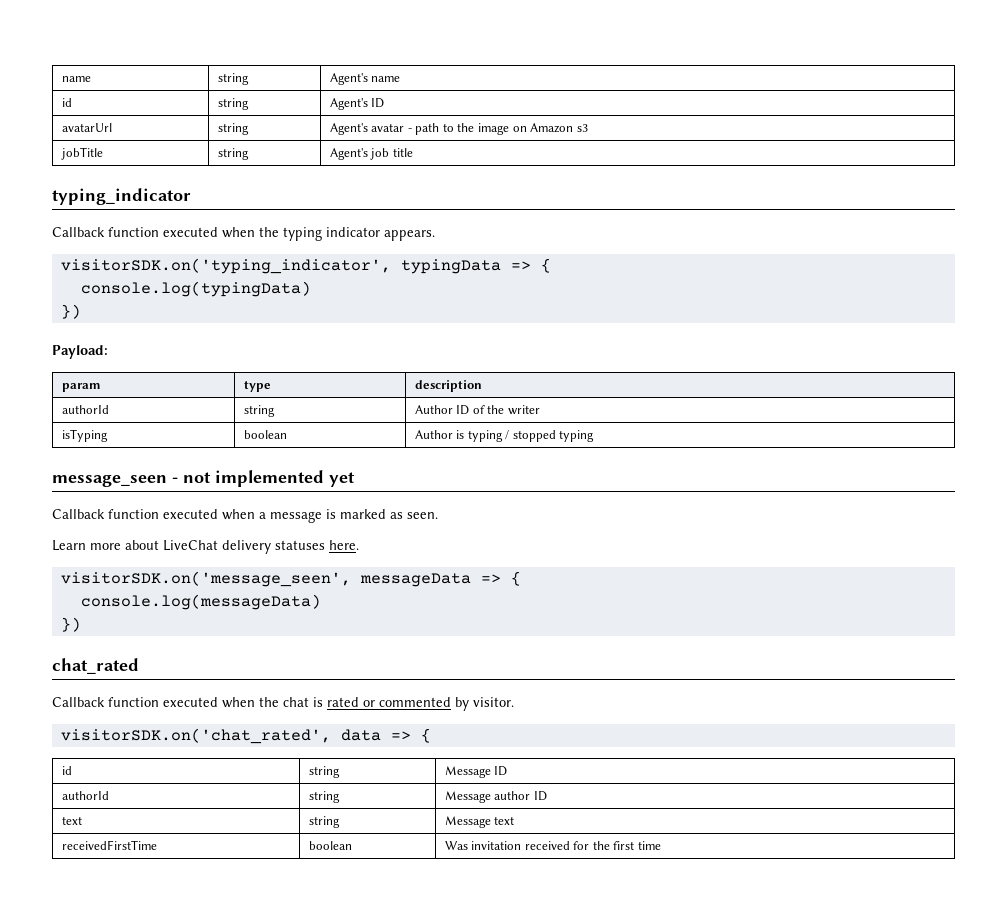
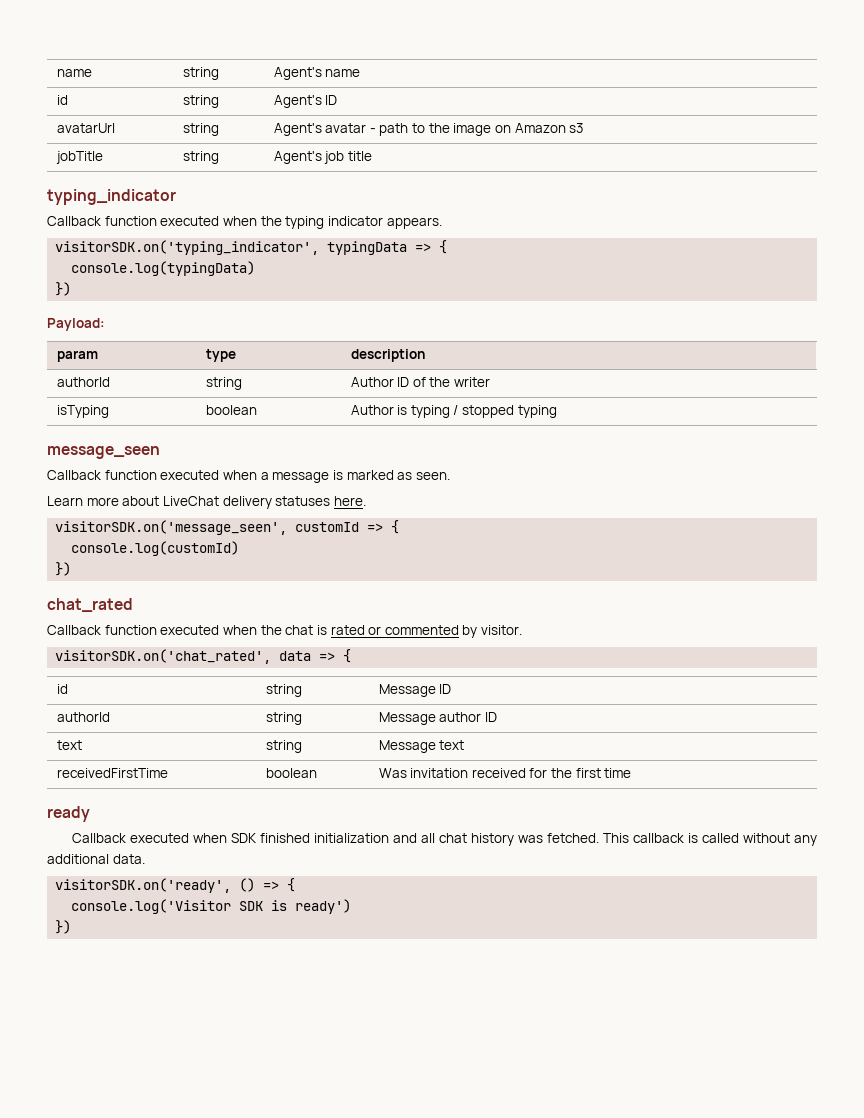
- message_seen - not implemented yet
+ message_seen
- visitorSDK.on('message_seen', messageData => {
- console.log(messageData)
+ visitorSDK.on('message_seen', customId => {
+ console.log(customId)
+ ready
+ Callback executed when SDK finished initialization and all chat history was fetched. This callback is called without any additional data.
+ visitorSDK.on('ready', () => {
+ console.log('Visitor SDK is ready')
+ })

